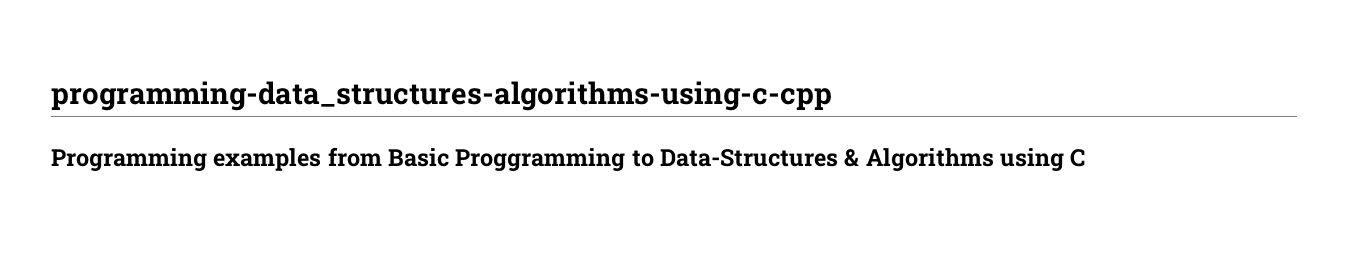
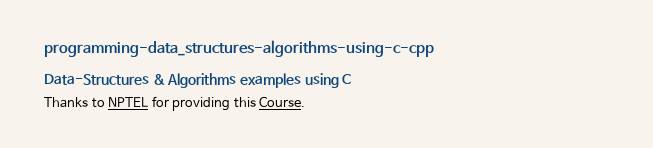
- Programming examples from Basic Proggramming to Data-Structures & Algorithms using C
+ Data-Structures & Algorithms examples using C
+ Thanks to NPTEL for providing this Course.

